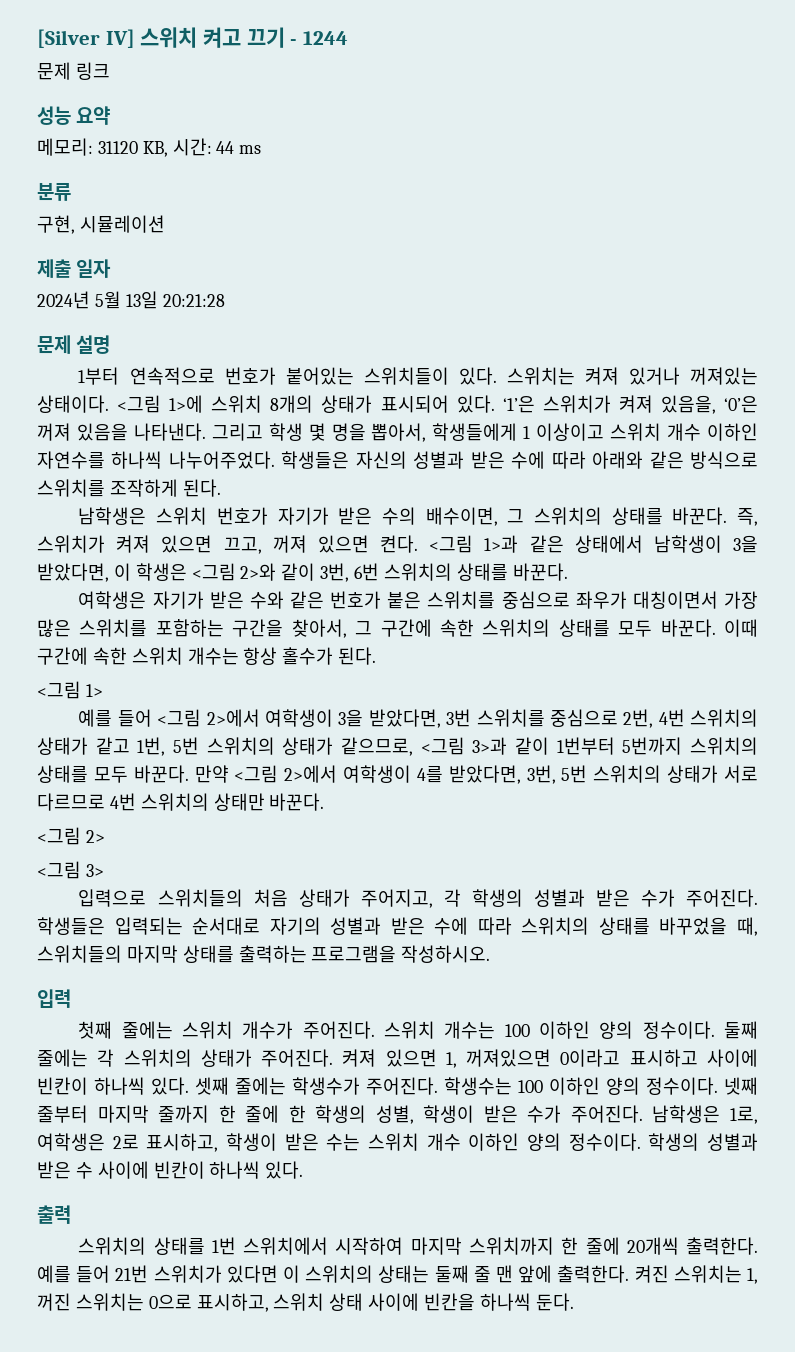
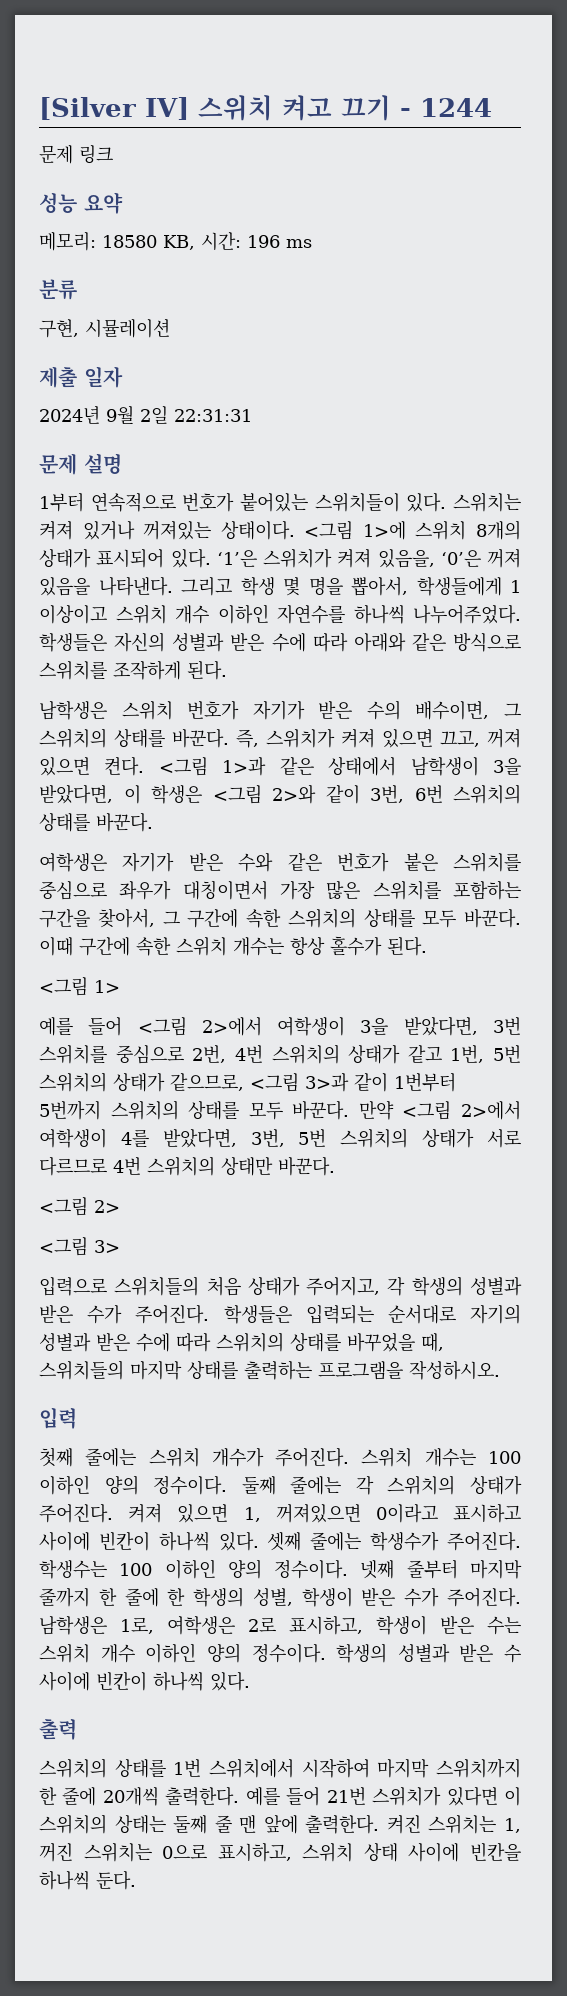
- 메모리: 31120 KB, 시간: 44 ms
+ 메모리: 18580 KB, 시간: 196 ms
- 2024년 5월 13일 20:21:28
+ 2024년 9월 2일 22:31:31

